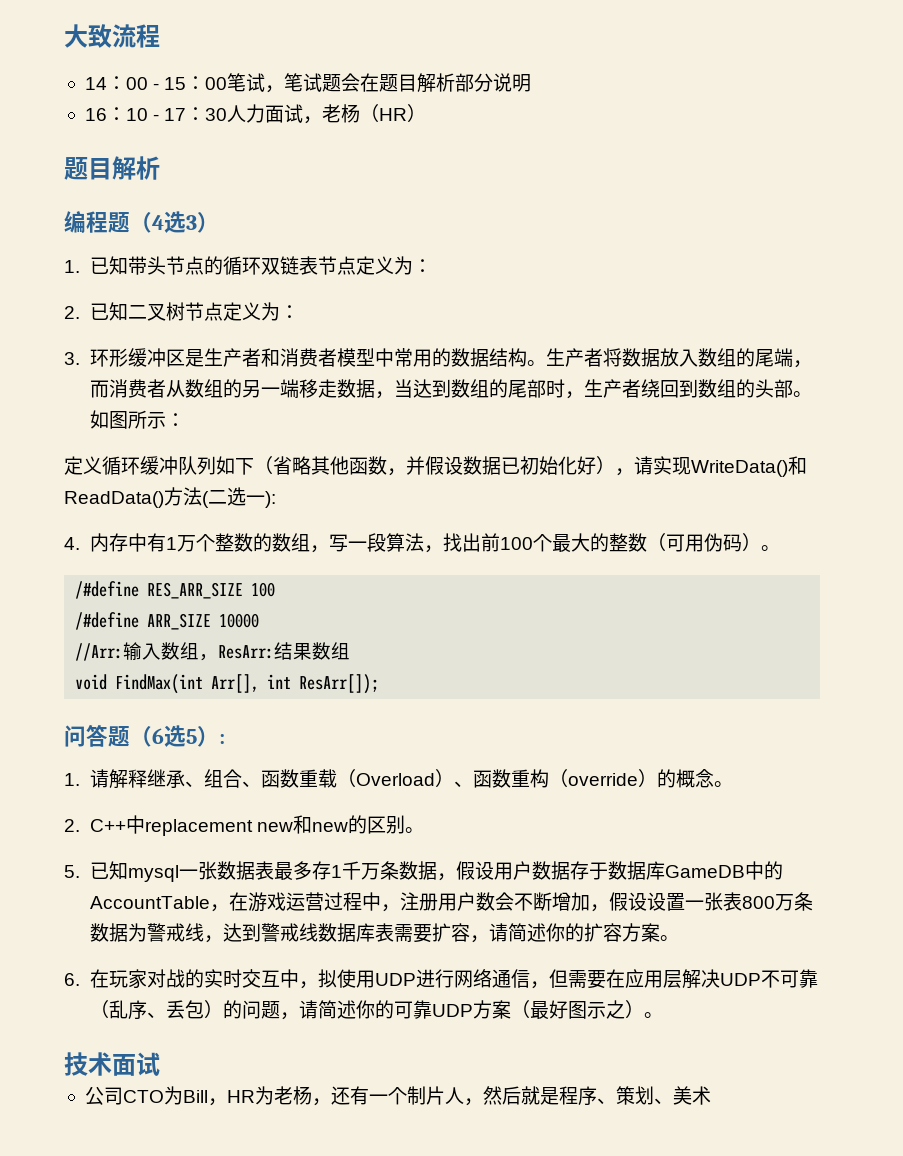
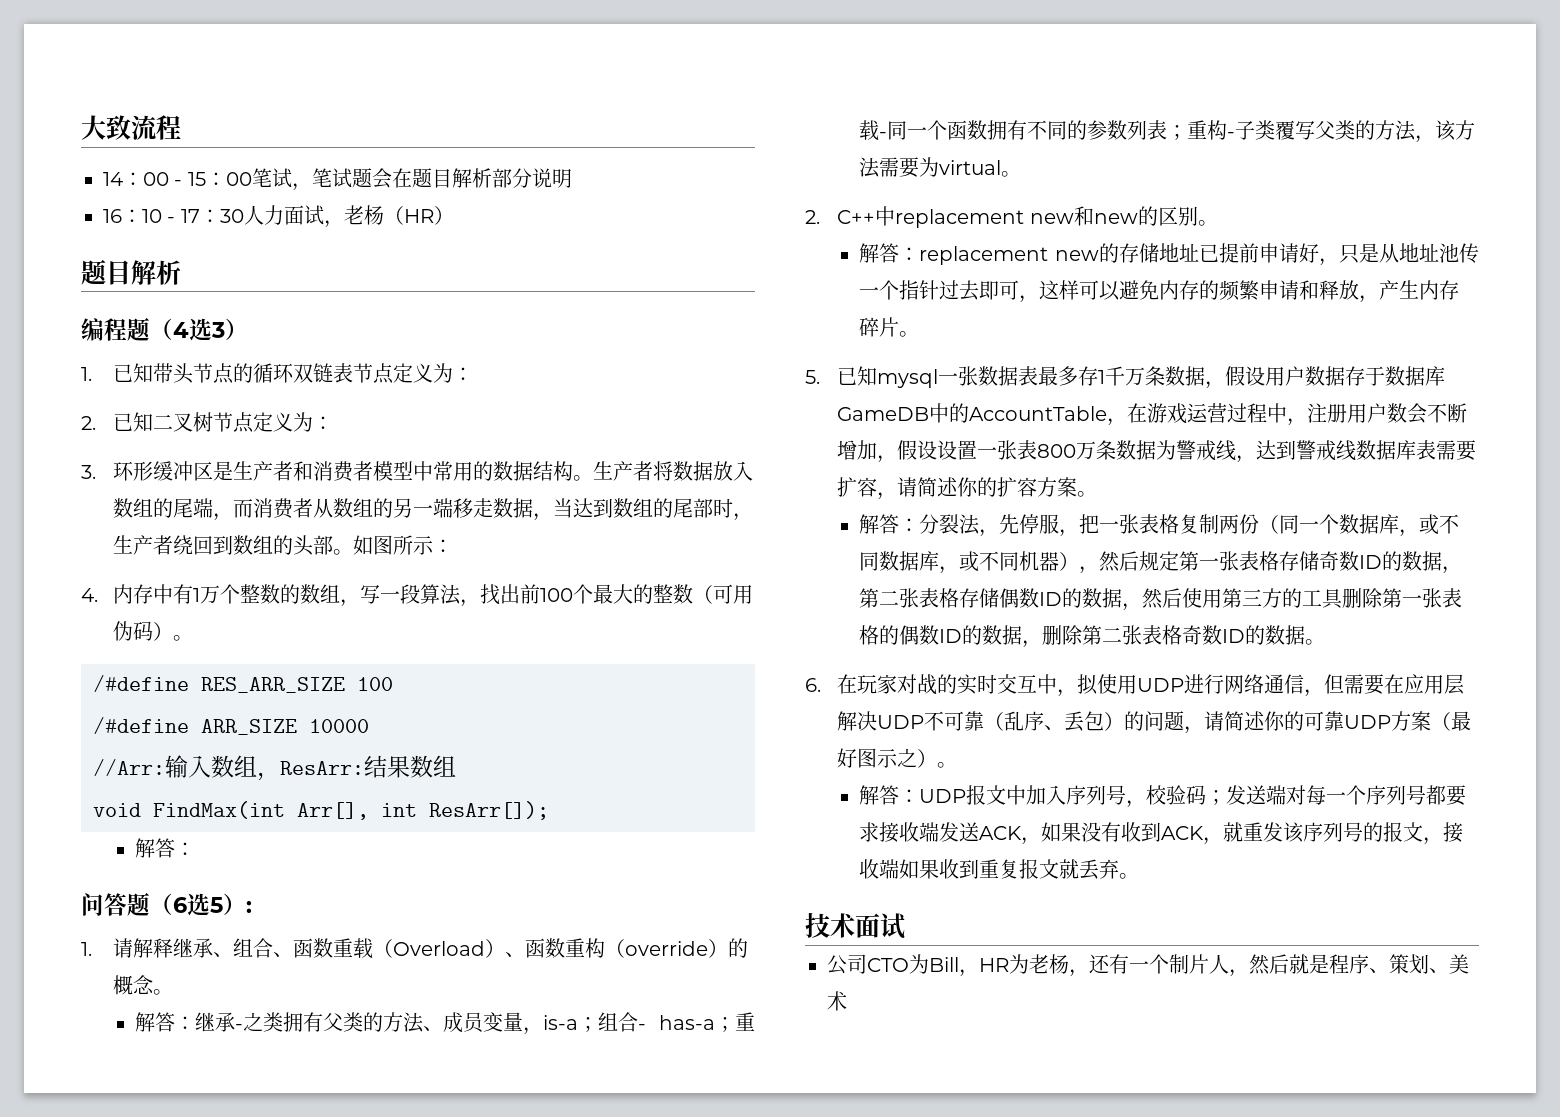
- 定义循环缓冲队列如下（省略其他函数，并假设数据已初始化好），请实现WriteData()和ReadData()方法(二选一):
  void FindMax(int Arr[], int ResArr[]);
+ 解答：
+ 解答：继承-之类拥有父类的方法、成员变量，is-a；组合- has-a；重载-同一个函数拥有不同的参数列表；重构-子类覆写父类的方法，该方法需要为virtual。
+ 解答：replacement new的存储地址已提前申请好，只是从地址池传一个指针过去即可，这样可以避免内存的频繁申请和释放，产生内存碎片。
+ 解答：分裂法，先停服，把一张表格复制两份（同一个数据库，或不同数据库，或不同机器），然后规定第一张表格存储奇数ID的数据，第二张表格存储偶数ID的数据，然后使用第三方的工具删除第一张表格的偶数ID的数据，删除第二张表格奇数ID的数据。
+ 解答：UDP报文中加入序列号，校验码；发送端对每一个序列号都要求接收端发送ACK，如果没有收到ACK，就重发该序列号的报文，接收端如果收到重复报文就丢弃。

